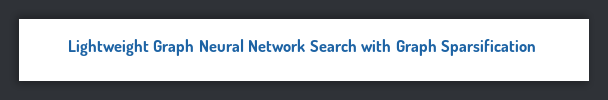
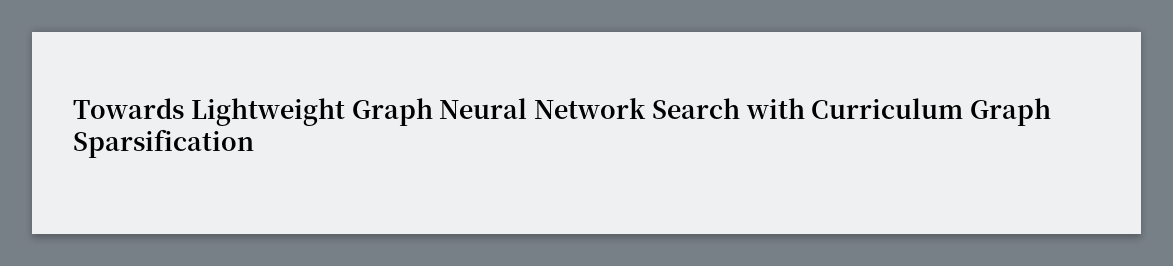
- Lightweight Graph Neural Network Search with Graph Sparsification
+ Towards Lightweight Graph Neural Network Search with Curriculum Graph Sparsification

